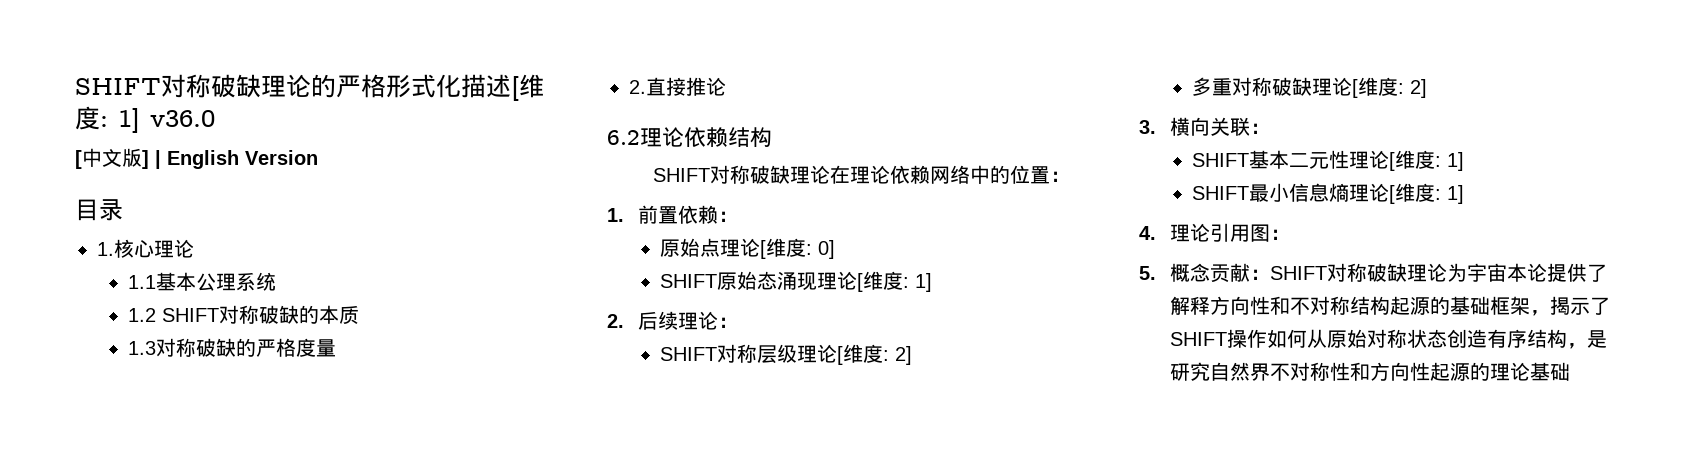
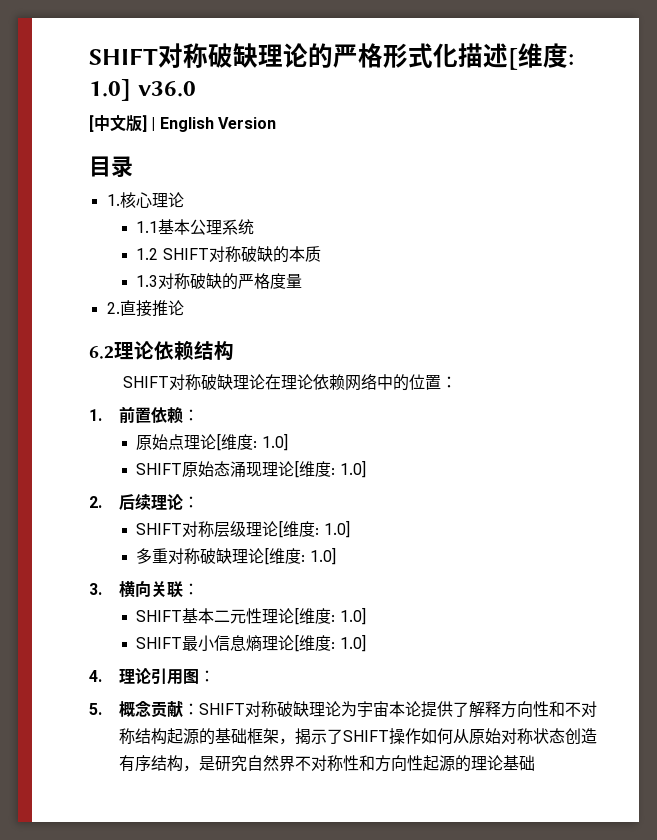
- SHIFT对称破缺理论的严格形式化描述[维度: 1] v36.0
+ SHIFT对称破缺理论的严格形式化描述[维度: 1.0] v36.0
- 原始点理论[维度: 0]
+ 原始点理论[维度: 1.0]
- SHIFT原始态涌现理论[维度: 1]
+ SHIFT原始态涌现理论[维度: 1.0]
- SHIFT对称层级理论[维度: 2]
+ SHIFT对称层级理论[维度: 1.0]
- 多重对称破缺理论[维度: 2]
+ 多重对称破缺理论[维度: 1.0]
- SHIFT基本二元性理论[维度: 1]
+ SHIFT基本二元性理论[维度: 1.0]
- SHIFT最小信息熵理论[维度: 1]
+ SHIFT最小信息熵理论[维度: 1.0]

